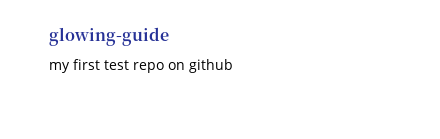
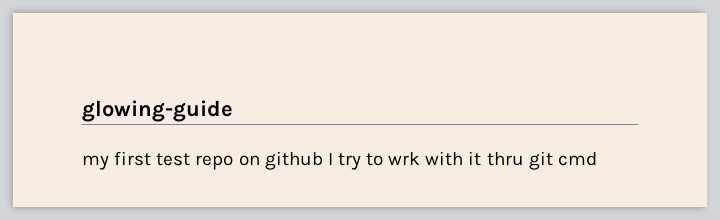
- my first test repo on github
+ my first test repo on github I try to wrk with it thru git cmd

